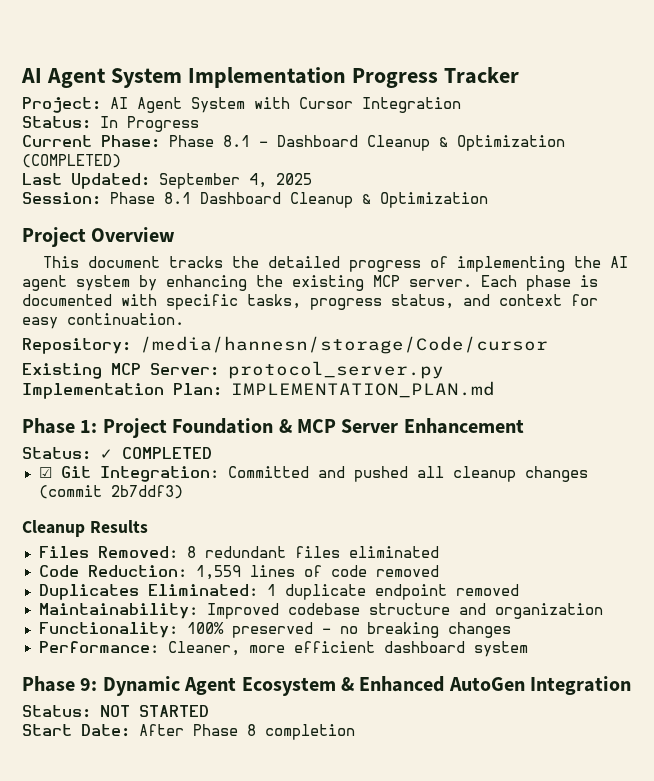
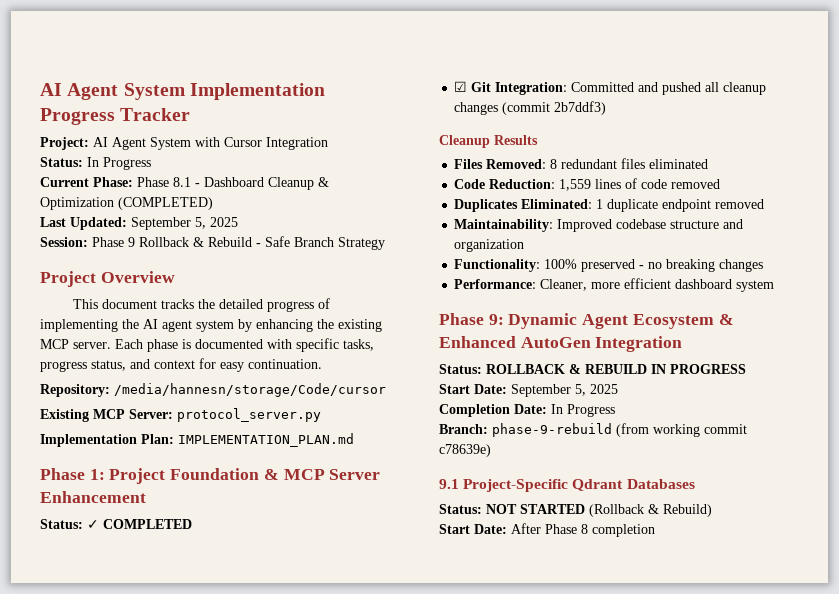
- Last Updated: September 4, 2025
+ Last Updated: September 5, 2025
- Session: Phase 8.1 Dashboard Cleanup & Optimization
+ Session: Phase 9 Rollback & Rebuild - Safe Branch Strategy
+ Status: ROLLBACK & REBUILD IN PROGRESS
+ Start Date: September 5, 2025
+ Completion Date: In Progress
+ Branch: phase-9-rebuild (from working commit c78639e)
+ 9.1 Project-Specific Qdrant Databases
- Status: NOT STARTED
+ Status: NOT STARTED (Rollback & Rebuild)

